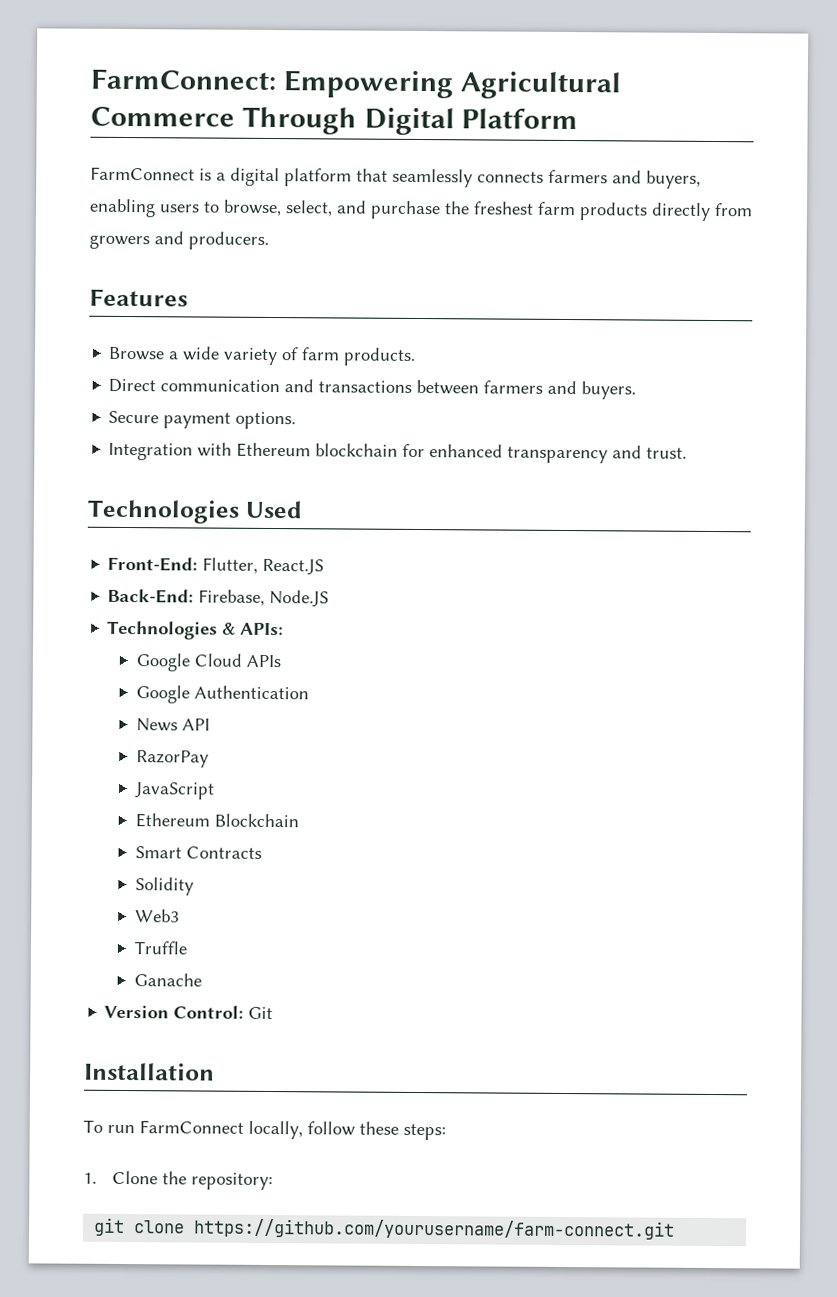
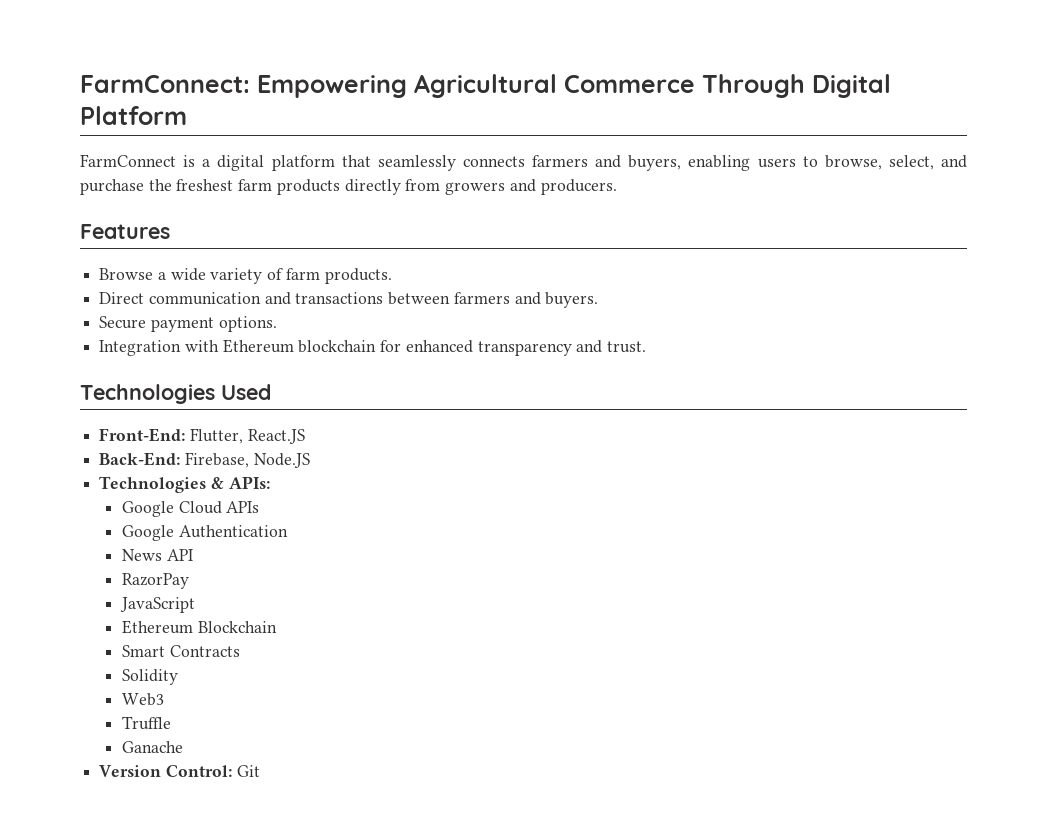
- Installation
- To run FarmConnect locally, follow these steps:
- 1. Clone the repository:
- git clone https://github.com/yourusername/farm-connect.git

